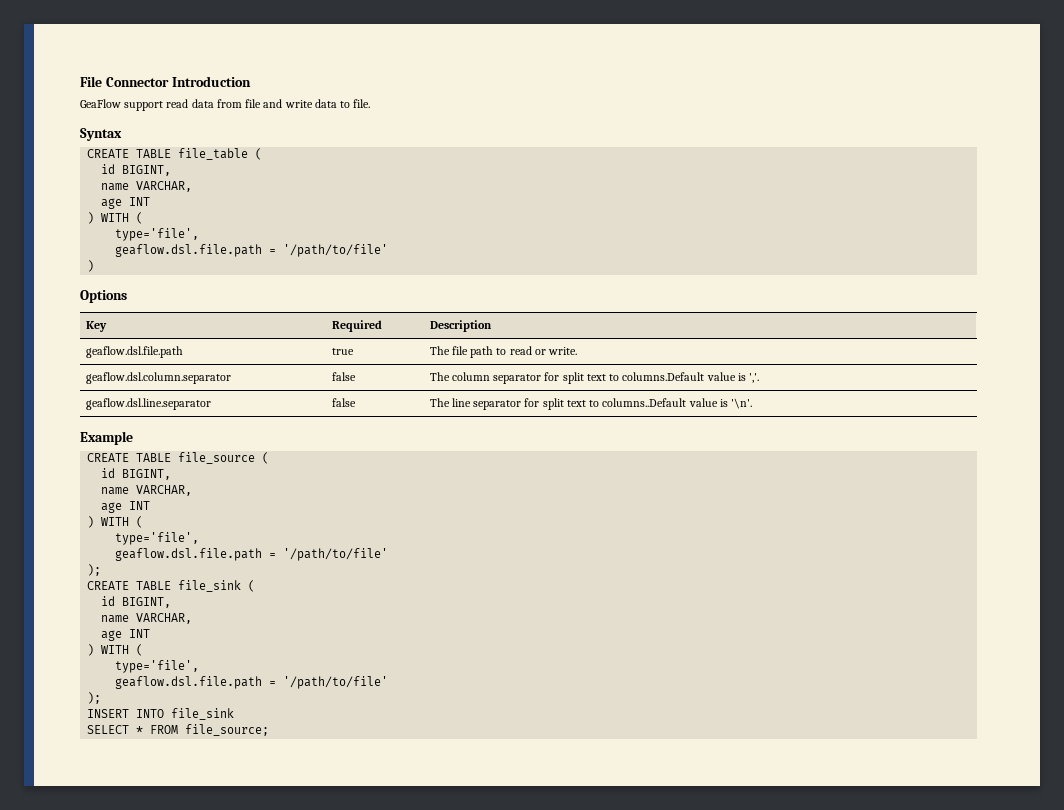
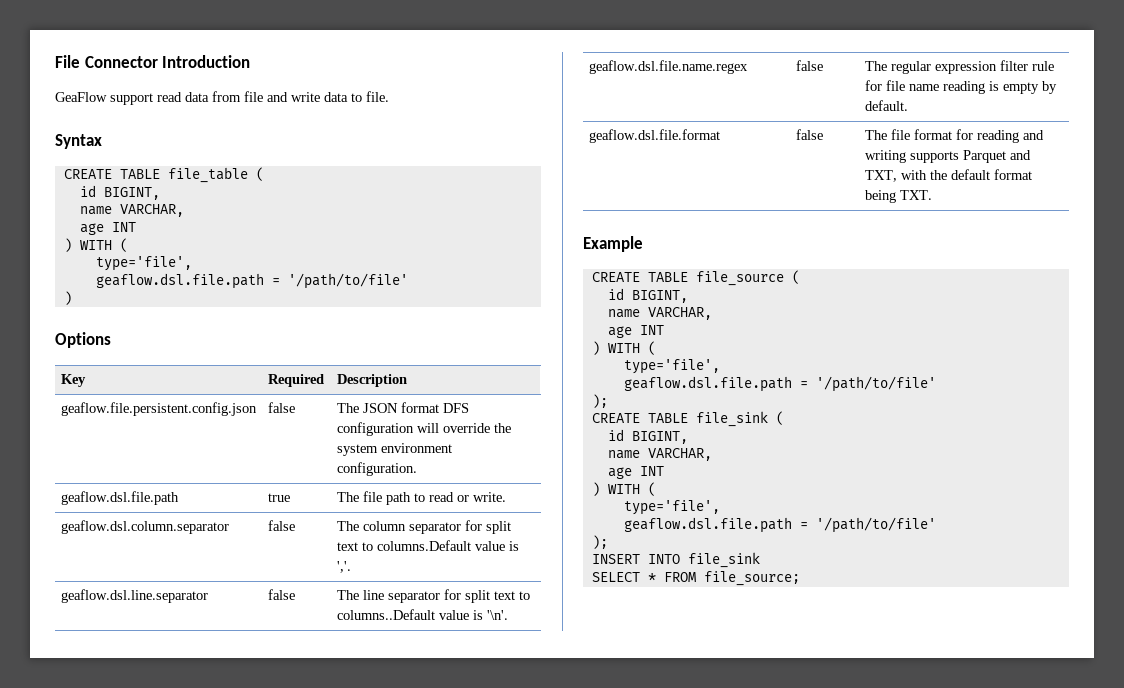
+ geaflow.file.persistent.config.json | false | The JSON format DFS configuration will override the system environment configuration.
+ geaflow.dsl.file.name.regex | false | The regular expression filter rule for file name reading is empty by default.
+ geaflow.dsl.file.format | false | The file format for reading and writing supports Parquet and TXT, with the default format being TXT.

